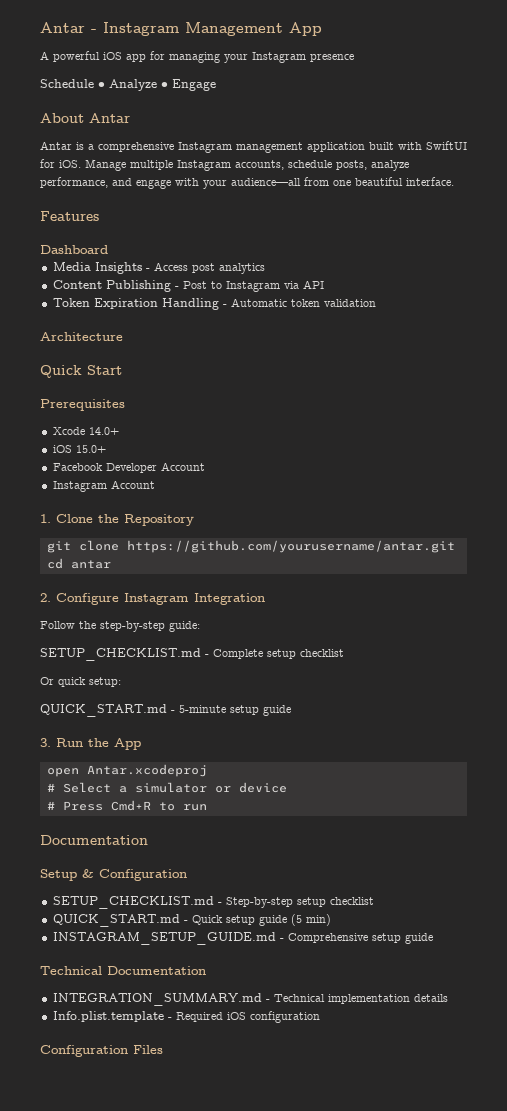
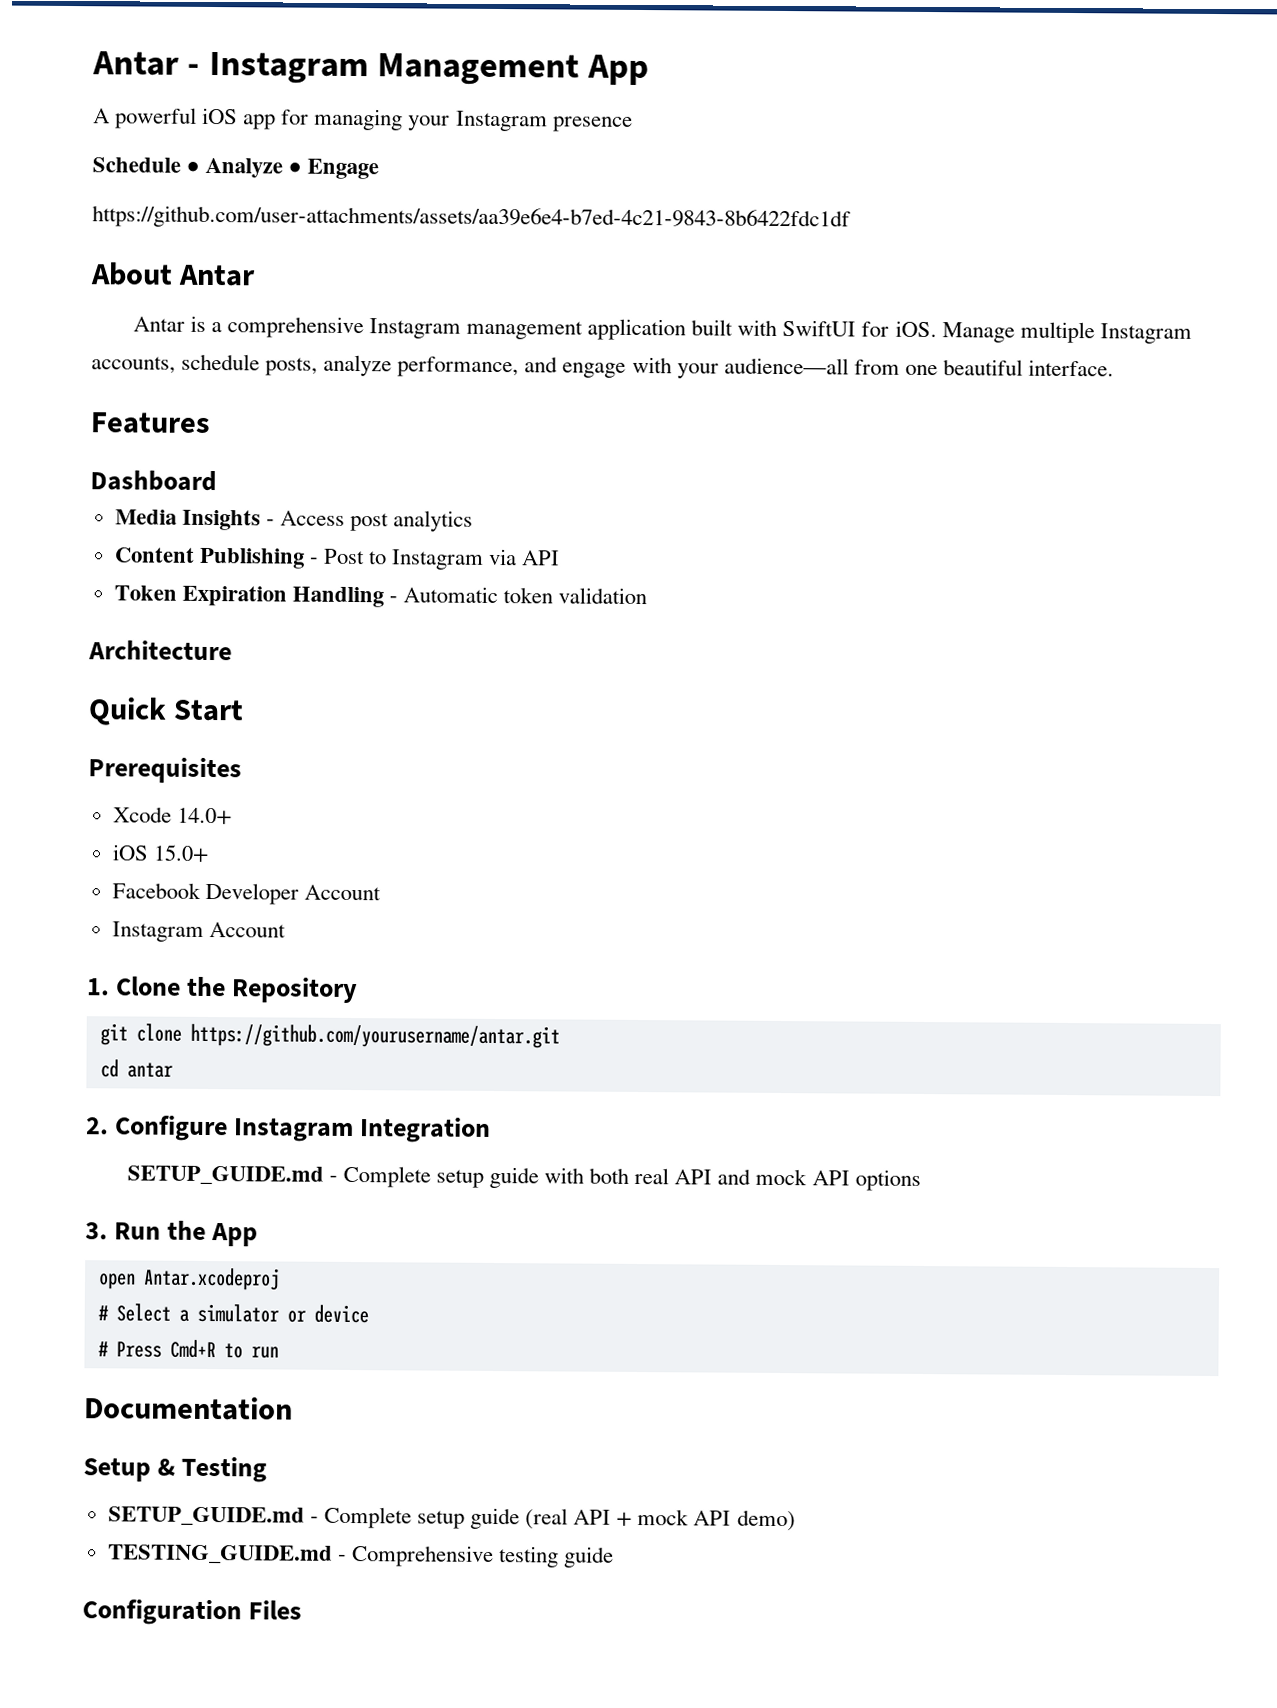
+ https://github.com/user-attachments/assets/aa39e6e4-b7ed-4c21-9843-8b6422fdc1df
- Follow the step-by-step guide:
- SETUP_CHECKLIST.md - Complete setup checklist
- Or quick setup:
- QUICK_START.md - 5-minute setup guide
+ SETUP_GUIDE.md - Complete setup guide with both real API and mock API options
- Setup & Configuration
- SETUP_CHECKLIST.md - Step-by-step setup checklist
- QUICK_START.md - Quick setup guide (5 min)
- INSTAGRAM_SETUP_GUIDE.md - Comprehensive setup guide
- Technical Documentation
- INTEGRATION_SUMMARY.md - Technical implementation details
- Info.plist.template - Required iOS configuration
+ Setup & Testing
+ SETUP_GUIDE.md - Complete setup guide (real API + mock API demo)
+ TESTING_GUIDE.md - Comprehensive testing guide

